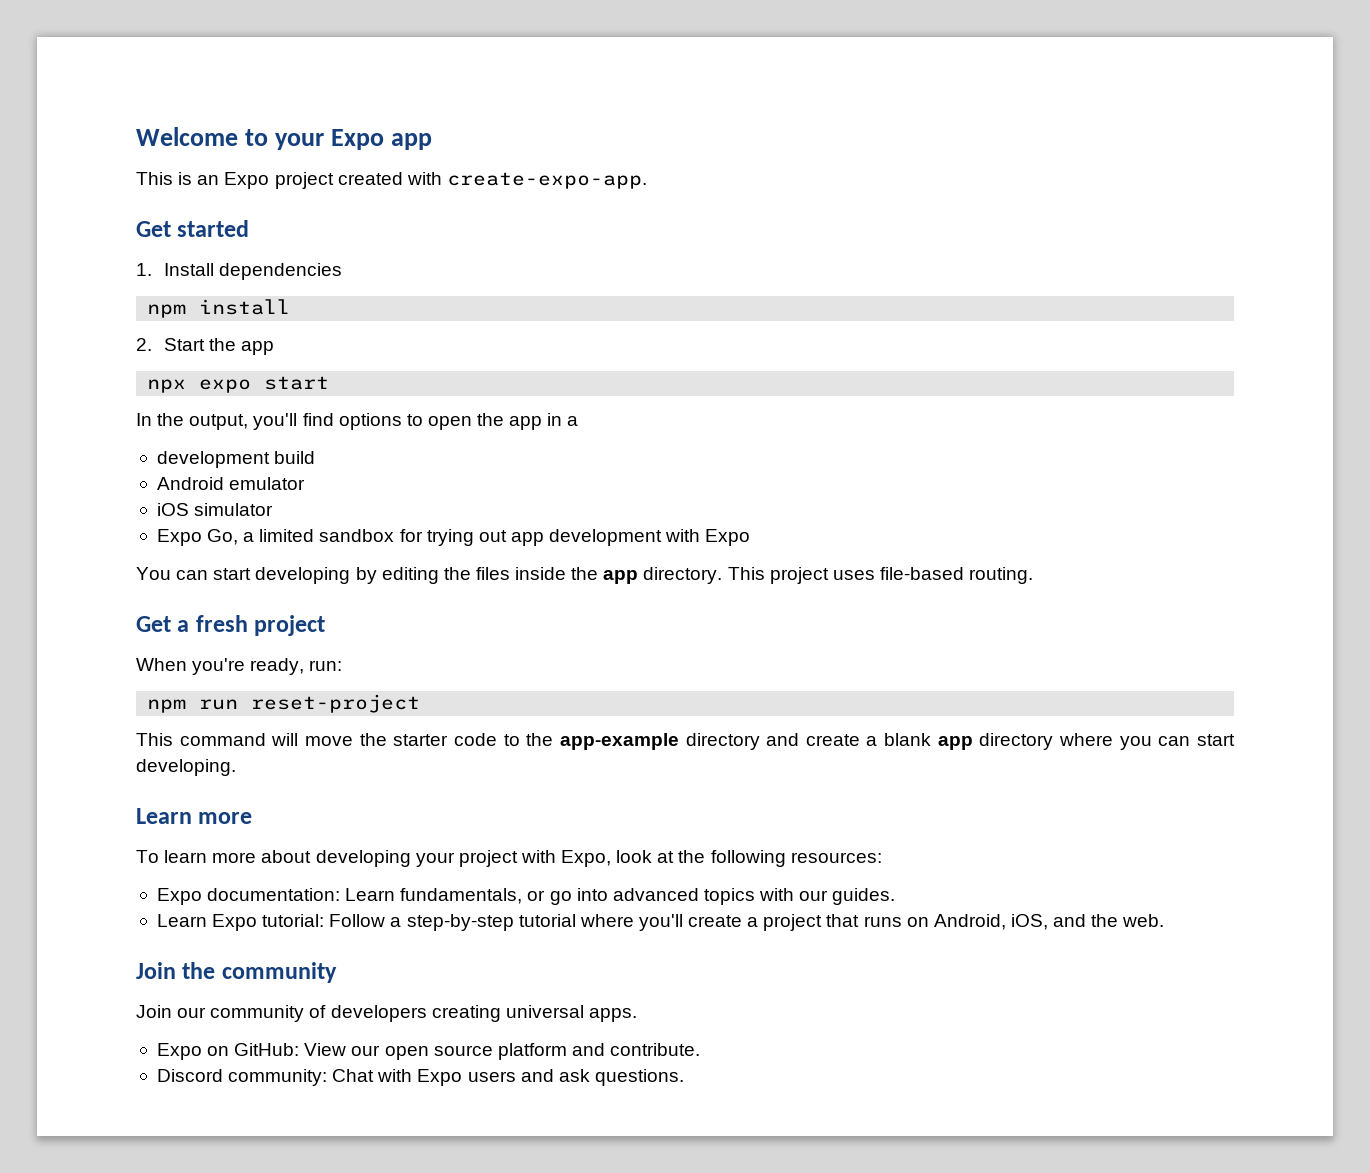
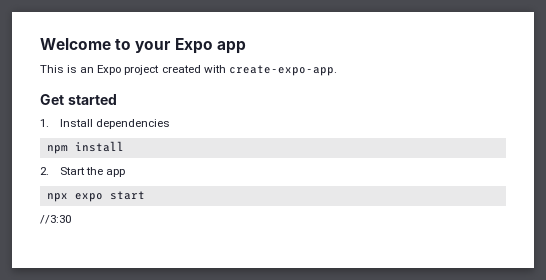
- In the output, you'll find options to open the app in a
- development build
- Android emulator
- iOS simulator
- Expo Go, a limited sandbox for trying out app development with Expo
- You can start developing by editing the files inside the app directory. This project uses file-based routing.
- Get a fresh project
- When you're ready, run:
- npm run reset-project
- This command will move the starter code to the app-example directory and create a blank app directory where you can start developing.
- Learn more
- To learn more about developing your project with Expo, look at the following resources:
- Expo documentation: Learn fundamentals, or go into advanced topics with our guides.
- Learn Expo tutorial: Follow a step-by-step tutorial where you'll create a project that runs on Android, iOS, and the web.
- Join the community
- Join our community of developers creating universal apps.
- Expo on GitHub: View our open source platform and contribute.
- Discord community: Chat with Expo users and ask questions.
+ //3:30

